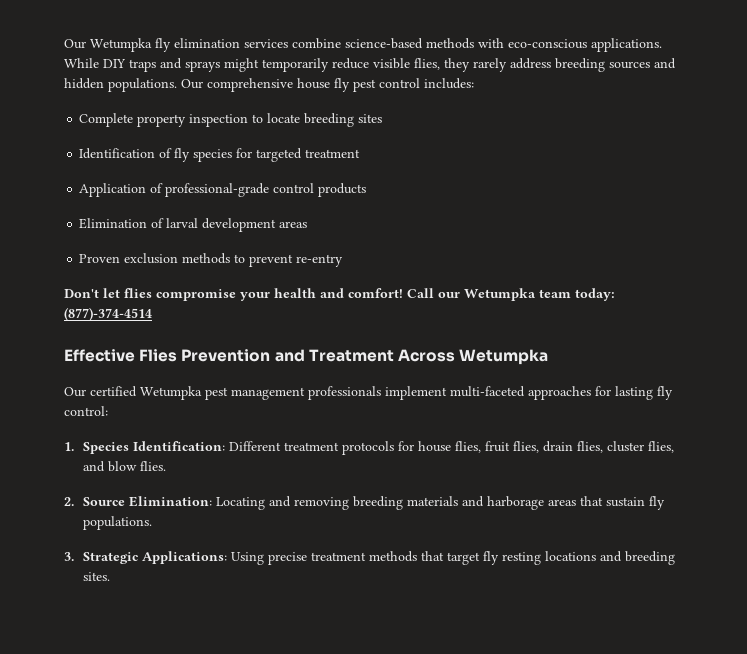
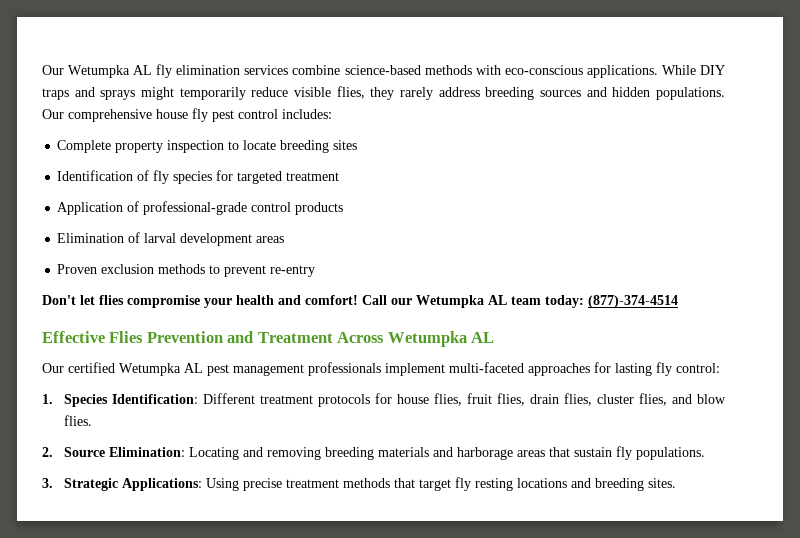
- Our Wetumpka fly elimination services combine science-based methods with eco-conscious applications.
+ Our Wetumpka AL fly elimination services combine science-based methods with eco-conscious applications.
- Call our Wetumpka team today: (877)-374-4514
+ Call our Wetumpka AL team today: (877)-374-4514
- Effective Flies Prevention and Treatment Across Wetumpka
+ Effective Flies Prevention and Treatment Across Wetumpka AL
- Our certified Wetumpka pest management professionals implement multi-faceted approaches for lasting fly control:
+ Our certified Wetumpka AL pest management professionals implement multi-faceted approaches for lasting fly control:

